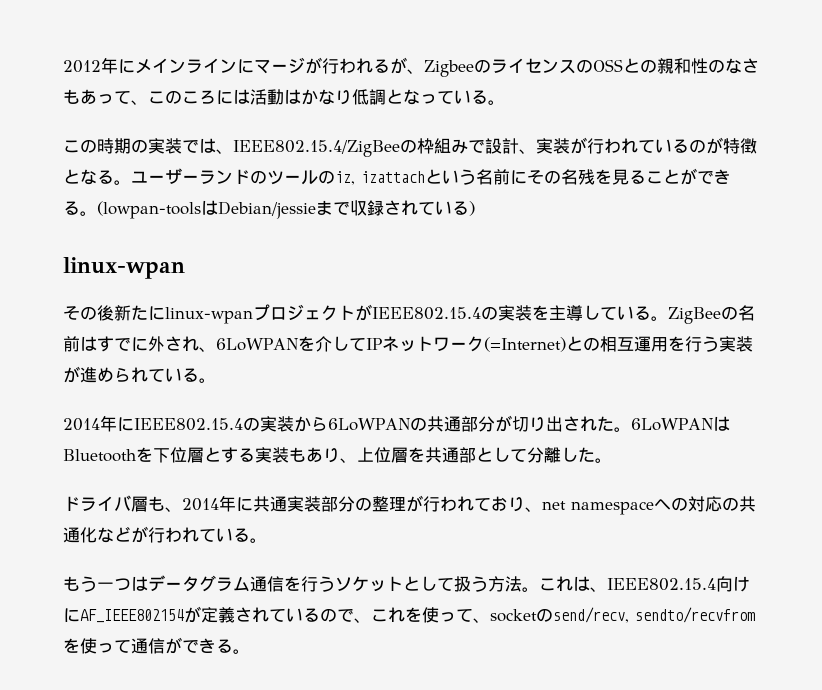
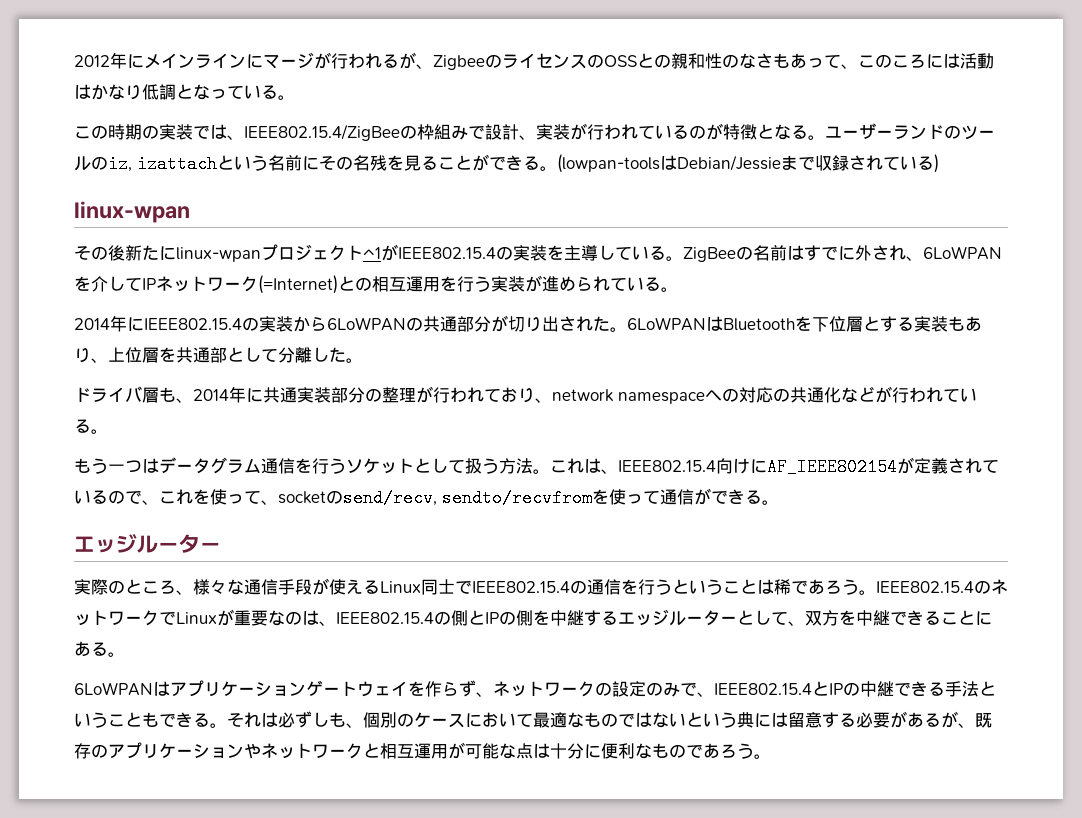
- (lowpan-toolsはDebian/jessieまで収録されている)
+ (lowpan-toolsはDebian/Jessieまで収録されている)
- その後新たにlinux-wpanプロジェクトがIEEE802.15.4の実装を主導している。
+ その後新たにlinux-wpanプロジェクト^1がIEEE802.15.4の実装を主導している。
- ドライバ層も、2014年に共通実装部分の整理が行われており、net namespaceへの対応の共通化などが行われている。
+ ドライバ層も、2014年に共通実装部分の整理が行われており、network namespaceへの対応の共通化などが行われている。
  これは、IEEE802.15.4向けにAF_IEEE802154が定義されているので、これを使って、socketのsend/recv, sendto/recvfromを使って通信ができる。
+ エッジルーター
+ 実際のところ、様々な通信手段が使えるLinux同士でIEEE802.15.4の通信を行うということは稀であろう。IEEE802.15.4のネットワークでLinuxが重要なのは、IEEE802.15.4の側とIPの側を中継するエッジルーターとして、双方を中継できることにある。
+ 6LoWPANはアプリケーションゲートウェイを作らず、ネットワークの設定のみで、IEEE802.15.4とIPの中継できる手法ということもできる。それは必ずしも、個別のケースにおいて最適なものではないという典には留意する必要があるが、既存のアプリケーションやネットワークと相互運用が可能な点は十分に便利なものであろう。

